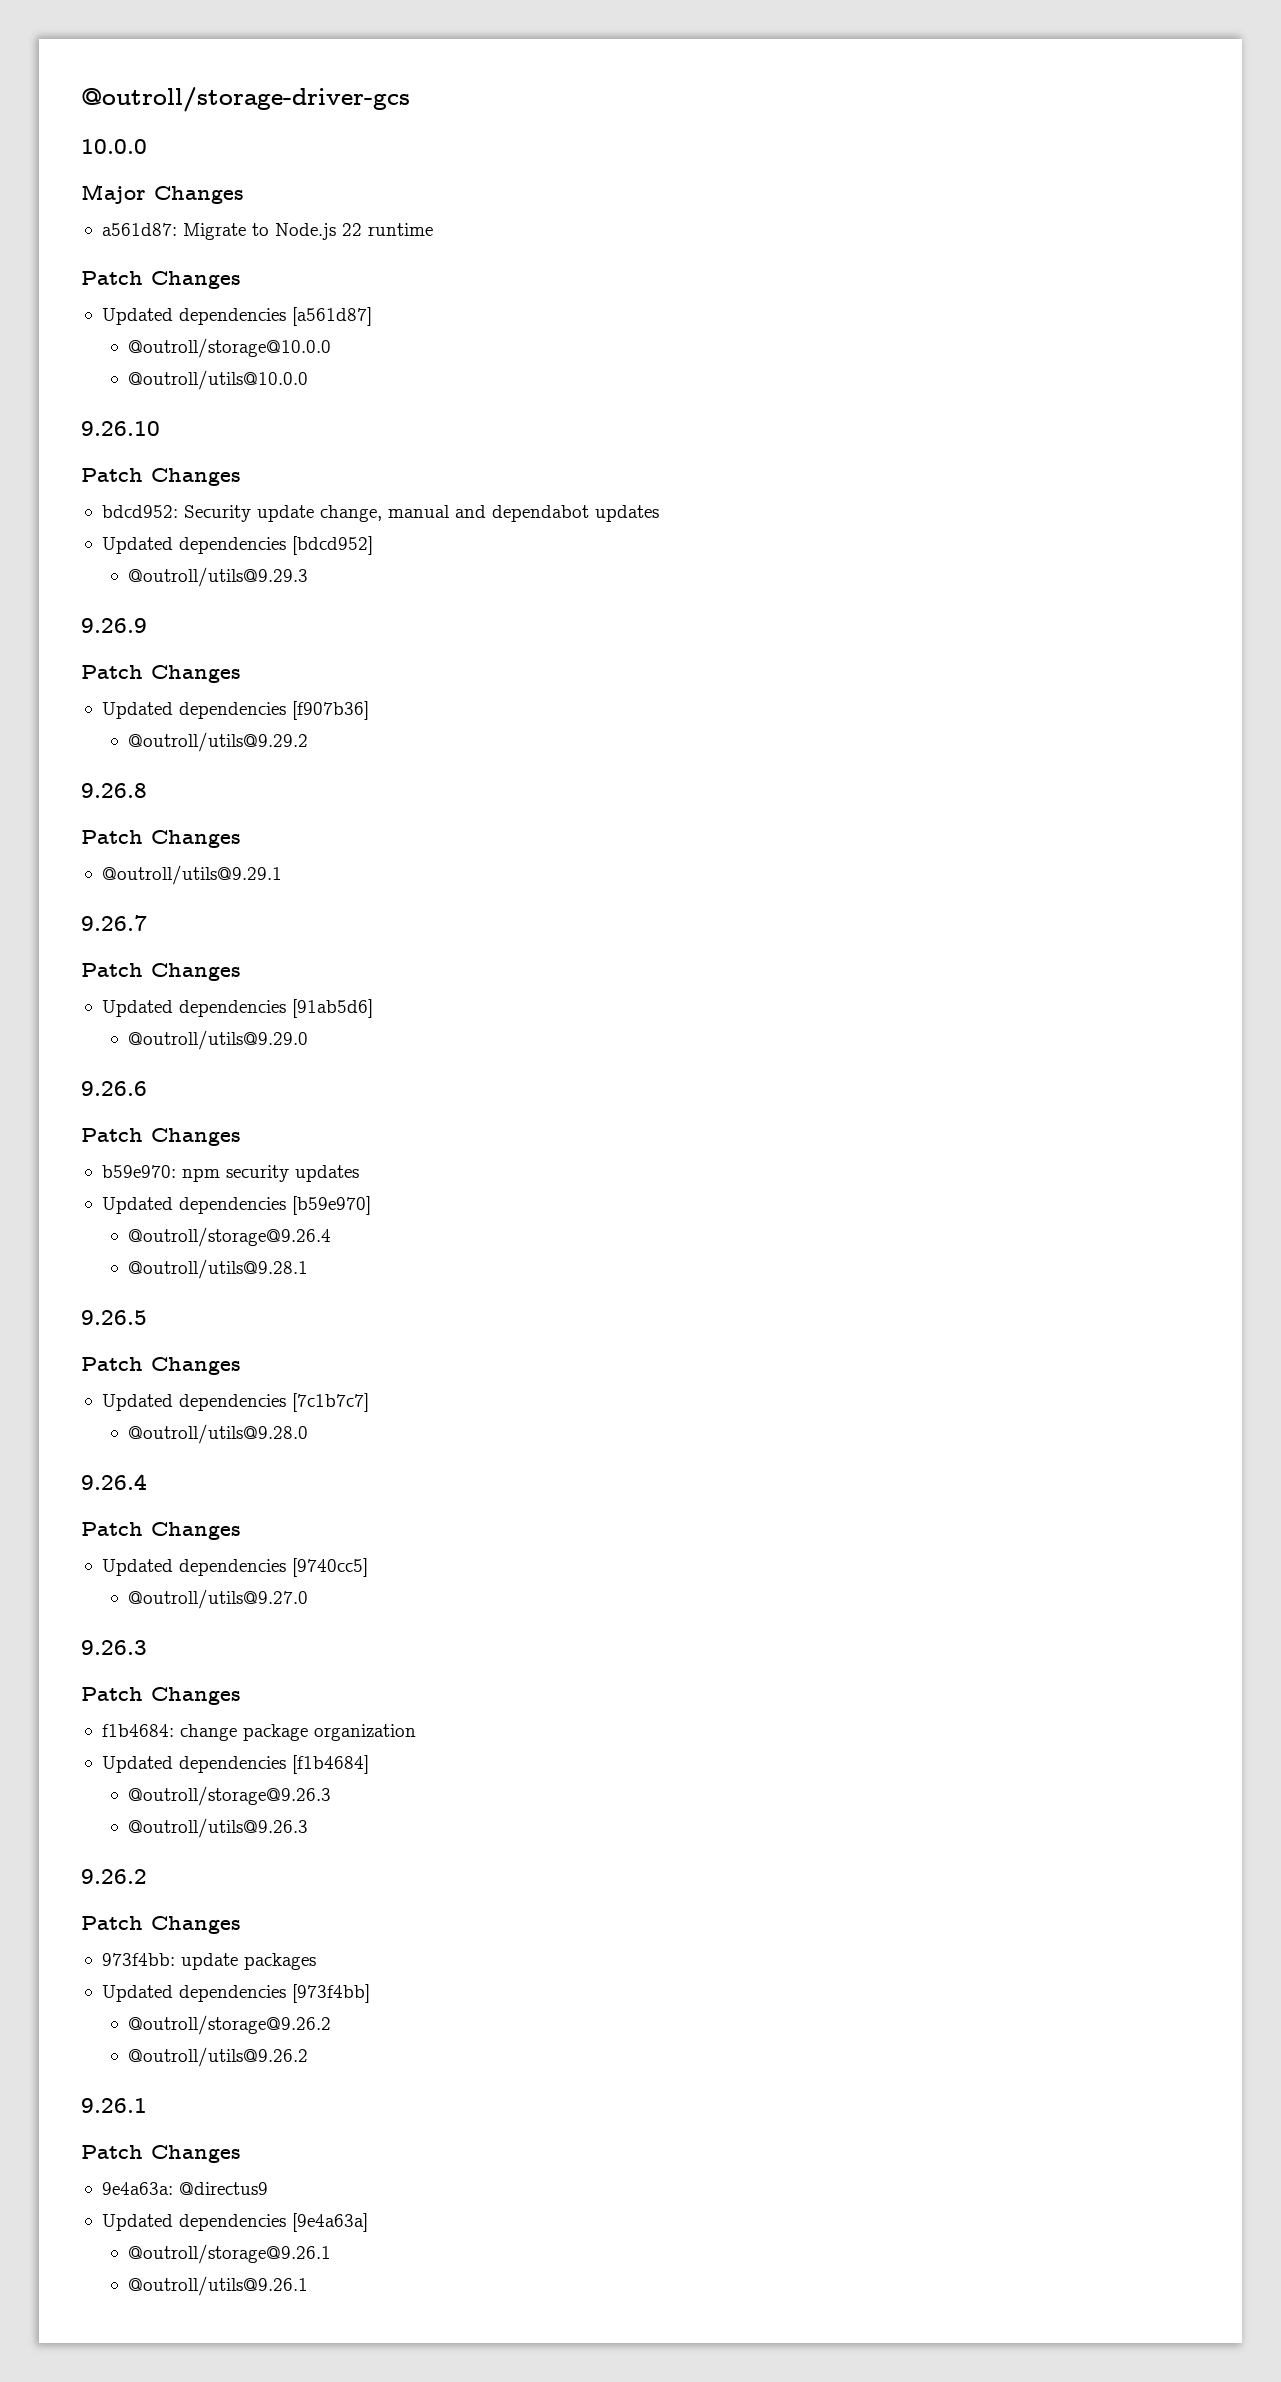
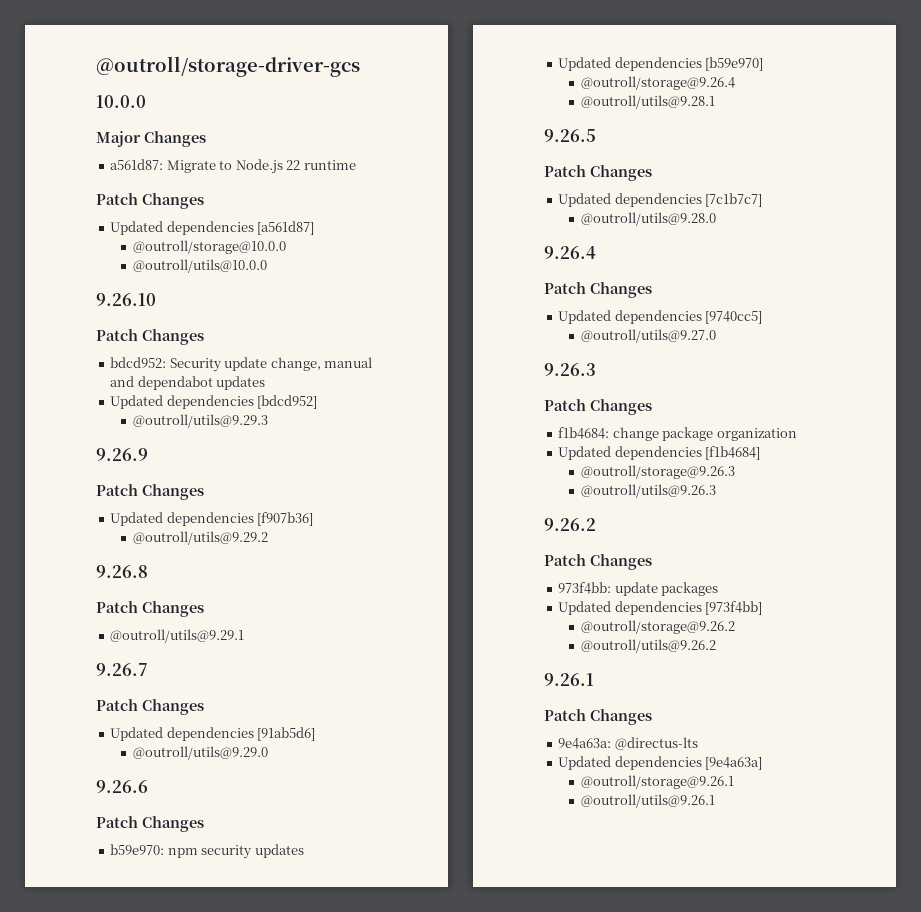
- 9e4a63a: @directus9
+ 9e4a63a: @directus-lts

